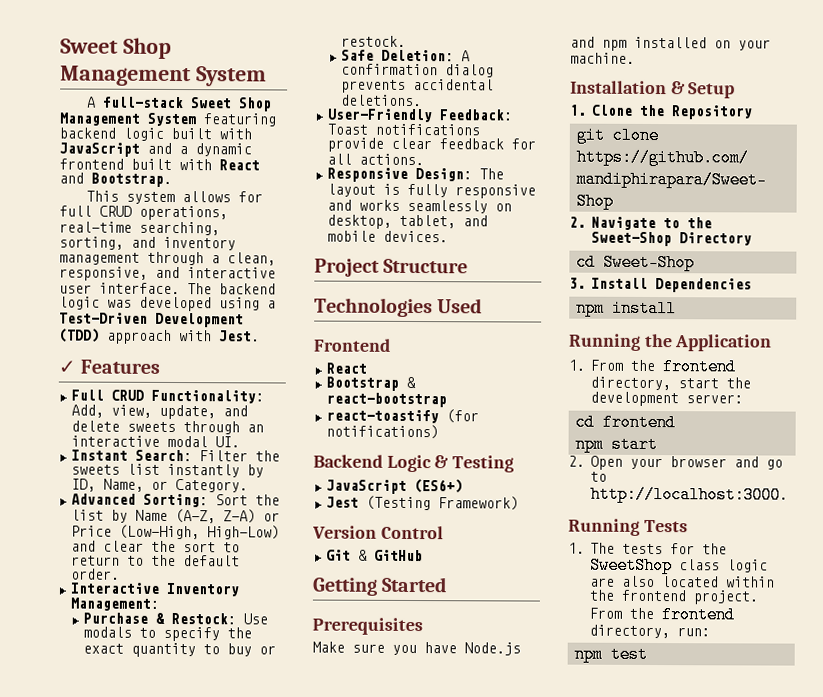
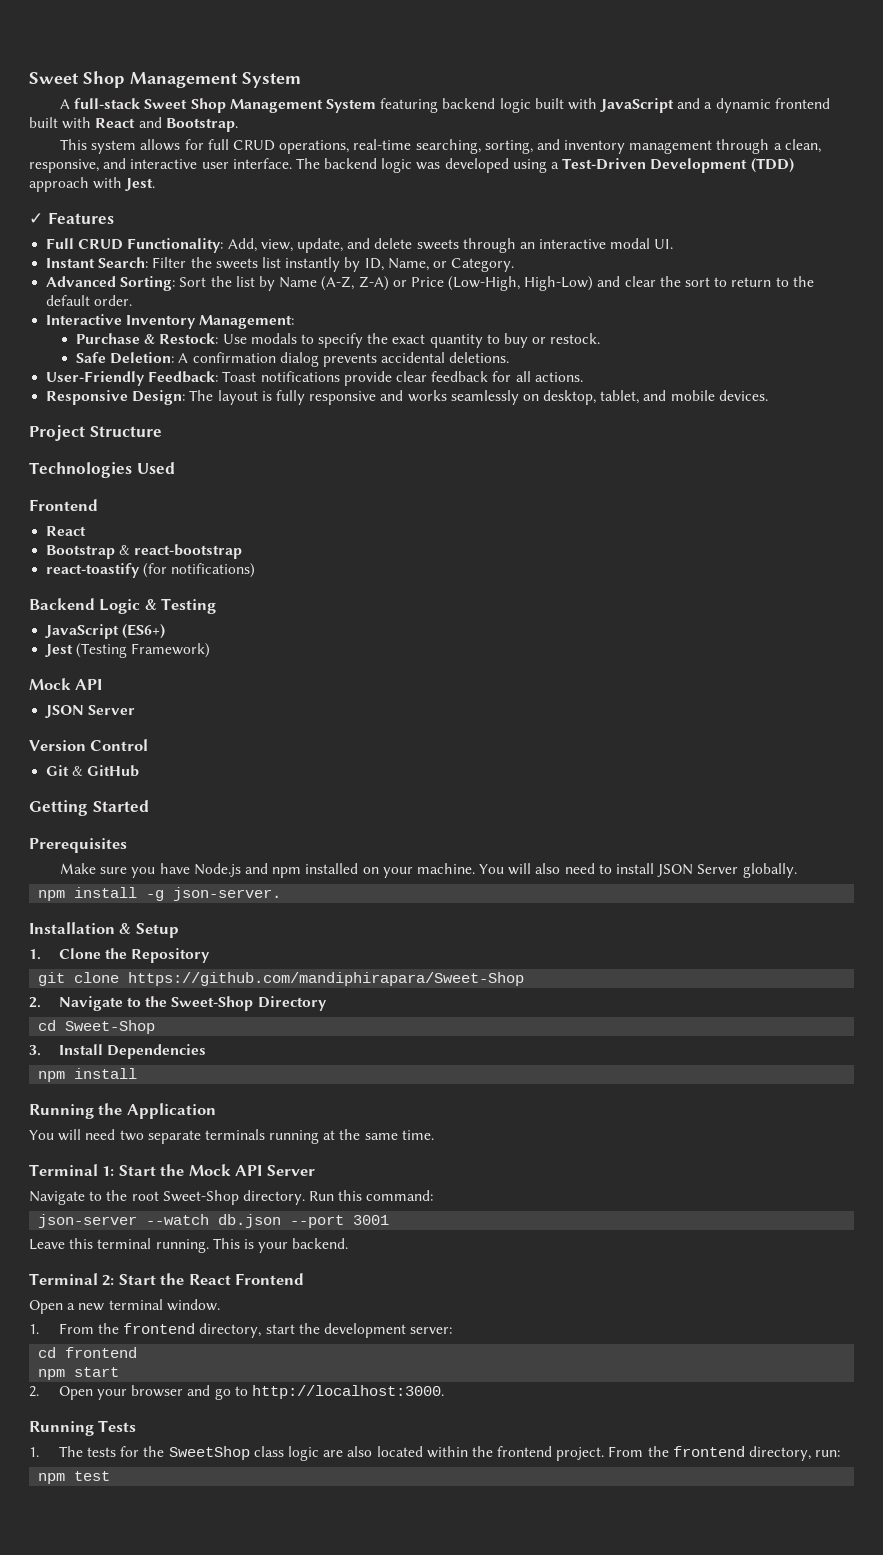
  Jest (Testing Framework)
+ Mock API
+ JSON Server
+ You will also need to install JSON Server globally.
+ npm install -g json-server.
+ You will need two separate terminals running at the same time.
+ Terminal 1: Start the Mock API Server
+ Navigate to the root Sweet-Shop directory. Run this command:
+ json-server --watch db.json --port 3001
+ Leave this terminal running. This is your backend.
+ Terminal 2: Start the React Frontend
+ Open a new terminal window.

